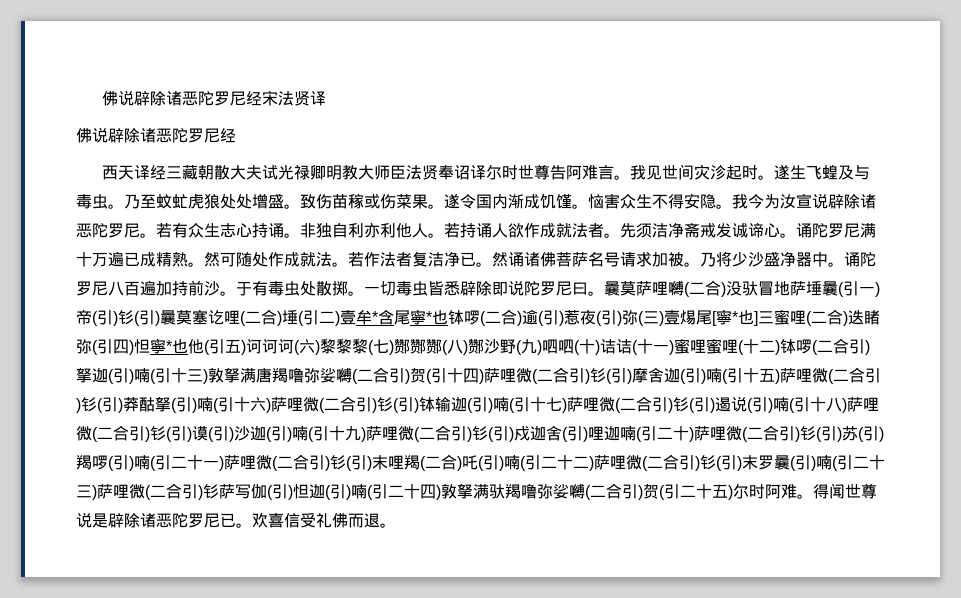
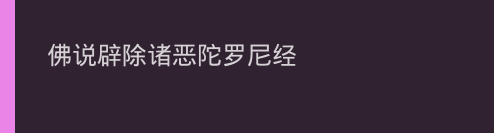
- 佛说辟除诸恶陀罗尼经宋法贤译
  佛说辟除诸恶陀罗尼经
- 西天译经三藏朝散大夫试光禄卿明教大师臣法贤奉诏译尔时世尊告阿难言。我见世间灾沴起时。遂生飞蝗及与毒虫。乃至蚊虻虎狼处处增盛。致伤苗稼或伤菜果。遂令国内渐成饥馑。恼害众生不得安隐。我今为汝宣说辟除诸恶陀罗尼。若有众生志心持诵。非独自利亦利他人。若持诵人欲作成就法者。先须洁净斋戒发诚谛心。诵陀罗尼满十万遍已成精熟。然可随处作成就法。若作法者复洁净已。然诵诸佛菩萨名号请求加被。乃将少沙盛净器中。诵陀罗尼八百遍加持前沙。于有毒虫处散掷。一切毒虫皆悉辟除即说陀罗尼曰。曩莫萨哩嚩(二合)没驮冒地萨埵曩(引一)帝(引)钐(引)曩莫塞讫哩(二合)埵(引二)壹牟*含尾寧*也钵啰(二合)逾(引)惹夜(引)弥(三)壹焬尾[寧*也]三蜜哩(二合)迭睹弥(引四)怛寧*也他(引五)诃诃诃(六)黎黎黎(七)酂酂酂(八)酂沙野(九)呬呬(十)诘诘(十一)蜜哩蜜哩(十二)钵啰(二合引)拏迦(引)喃(引十三)敦拏满唐羯噜弥娑嚩(二合引)贺(引十四)萨哩微(二合引)钐(引)摩舍迦(引)喃(引十五)萨哩微(二合引)钐(引)莽酤拏(引)喃(引十六)萨哩微(二合引)钐(引)钵输迦(引)喃(引十七)萨哩微(二合引)钐(引)遏说(引)喃(引十八)萨哩微(二合引)钐(引)谟(引)沙迦(引)喃(引十九)萨哩微(二合引)钐(引)戍迦舍(引)哩迦喃(引二十)萨哩微(二合引)钐(引)苏(引)羯啰(引)喃(引二十一)萨哩微(二合引)钐(引)末哩羯(二合)吒(引)喃(引二十二)萨哩微(二合引)钐(引)末罗曩(引)喃(引二十三)萨哩微(二合引)钐萨写伽(引)怛迦(引)喃(引二十四)敦拏满驮羯噜弥娑嚩(二合引)贺(引二十五)尔时阿难。得闻世尊说是辟除诸恶陀罗尼已。欢喜信受礼佛而退。

